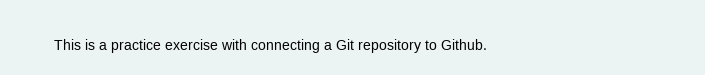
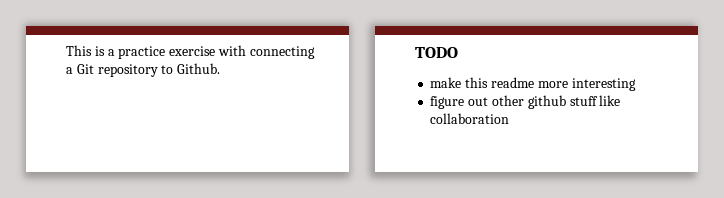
+ TODO
+ make this readme more interesting
+ figure out other github stuff like collaboration

